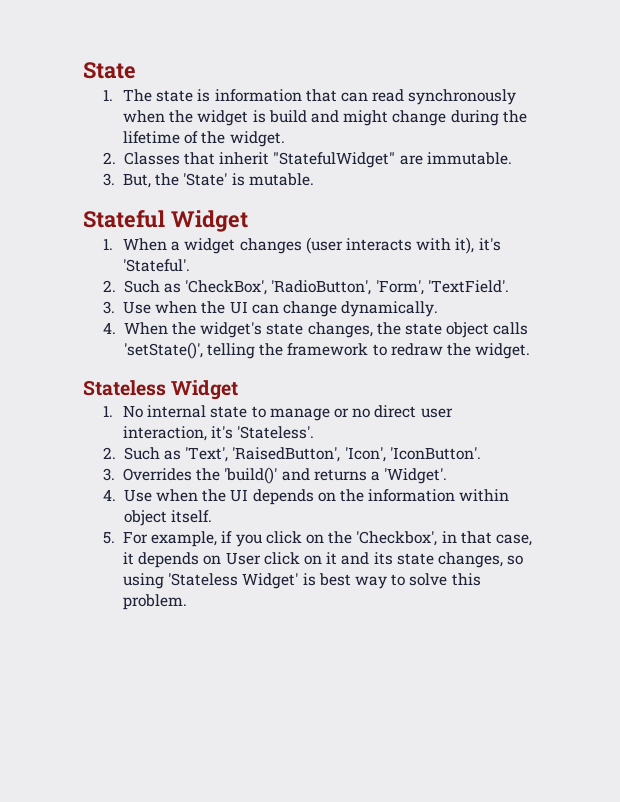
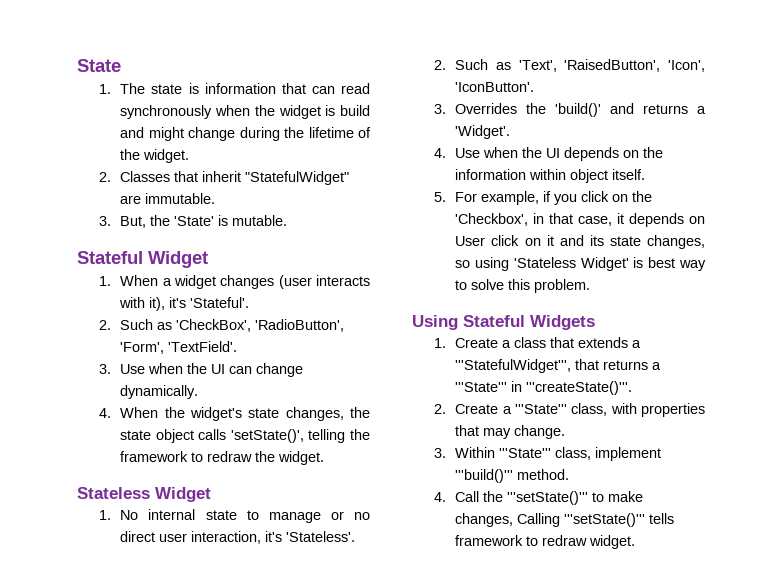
+ Using Stateful Widgets
+ 1. Create a class that extends a '''StatefulWidget''', that returns a '''State''' in '''createState()'''.
+ 2. Create a '''State''' class, with properties that may change.
+ 3. Within '''State''' class, implement '''build()''' method.
+ 4. Call the '''setState()''' to make changes, Calling '''setState()''' tells framework to redraw widget.

